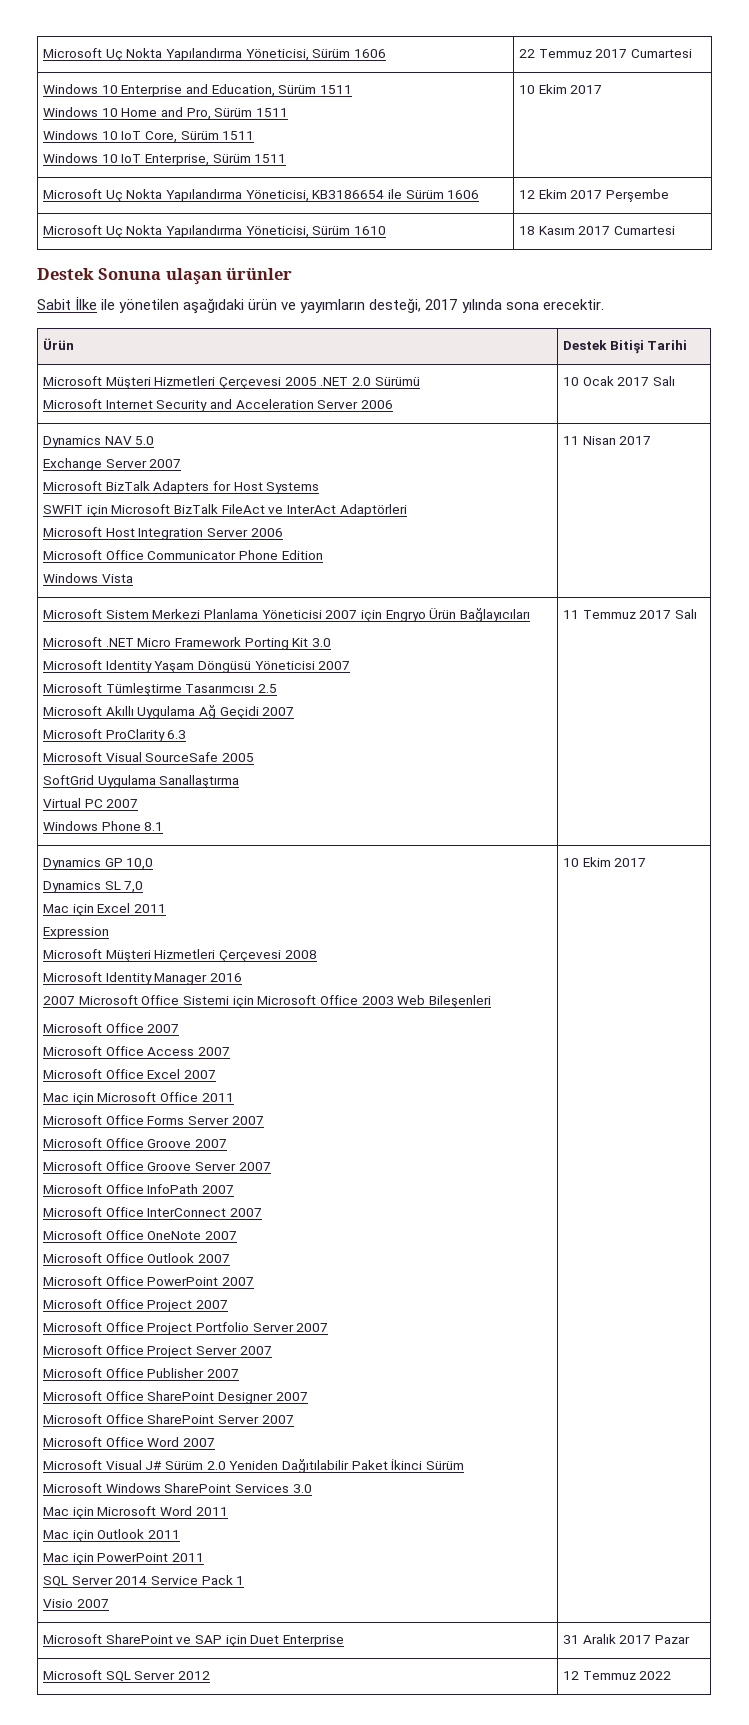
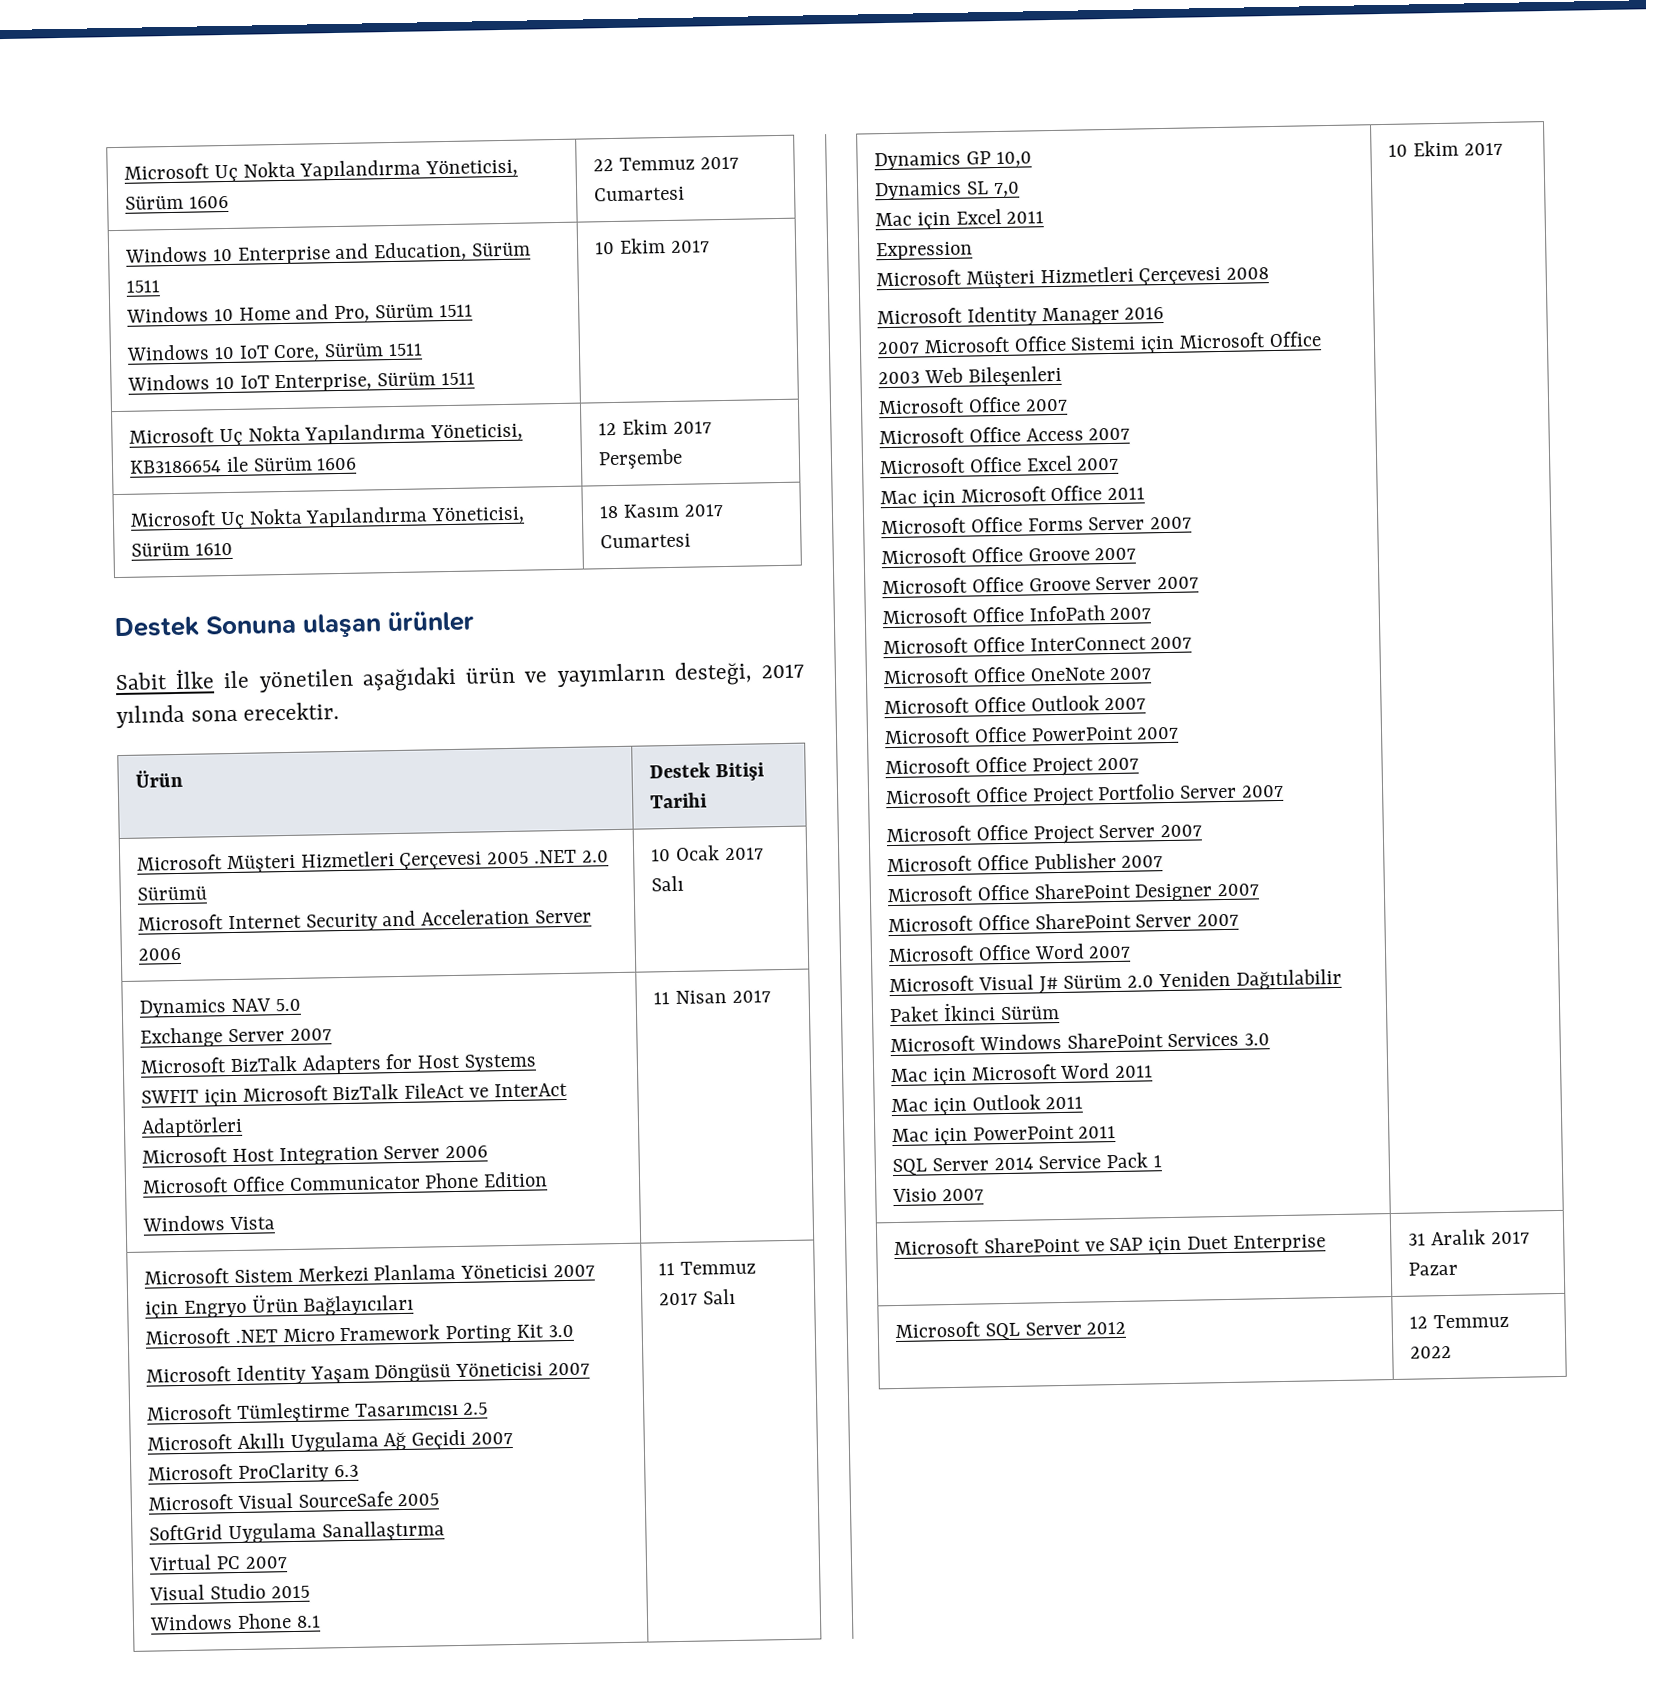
+ Visual Studio 2015

